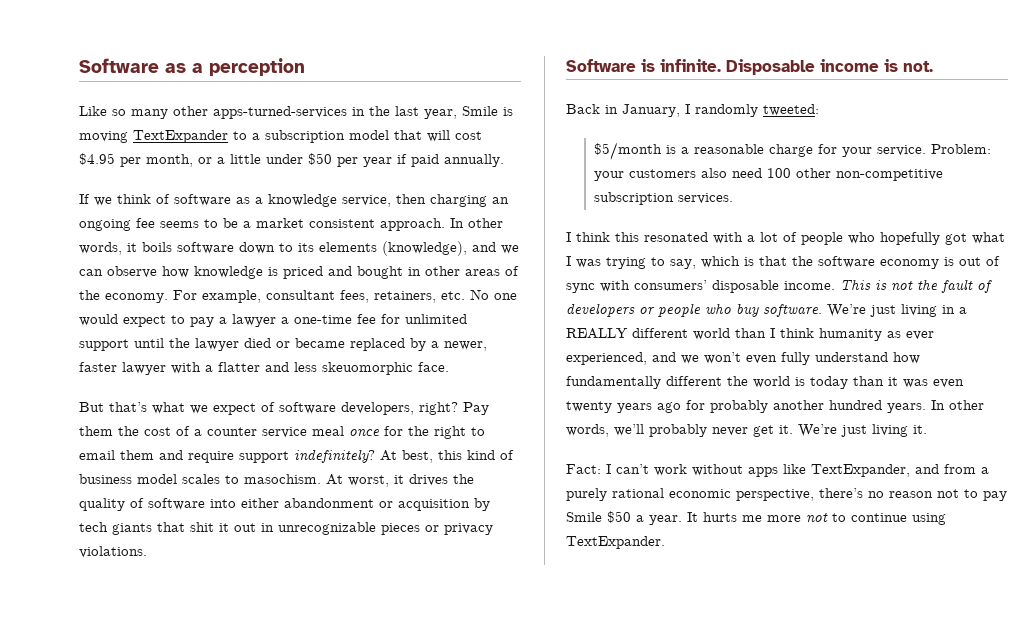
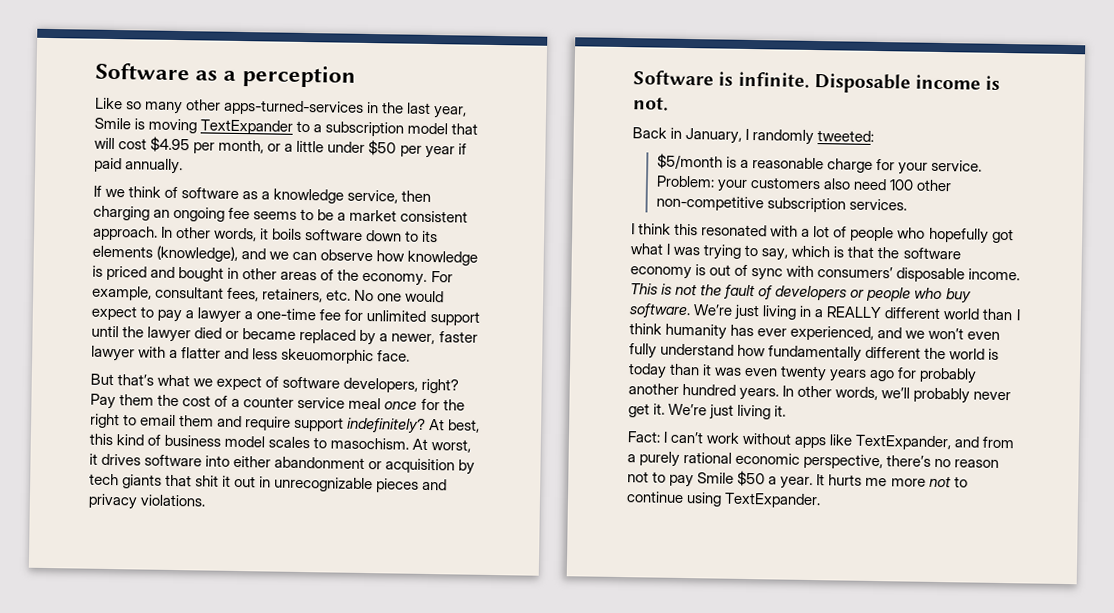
- At worst, it drives the quality of software into either abandonment or acquisition by tech giants that shit it out in unrecognizable pieces or privacy violations.
+ At worst, it drives software into either abandonment or acquisition by tech giants that shit it out in unrecognizable pieces and privacy violations.
- We’re just living in a REALLY different world than I think humanity as ever experienced, and we won’t even fully understand how fundamentally different the world is today than it was even twenty years ago for probably another hundred years.
+ We’re just living in a REALLY different world than I think humanity has ever experienced, and we won’t even fully understand how fundamentally different the world is today than it was even twenty years ago for probably another hundred years.

